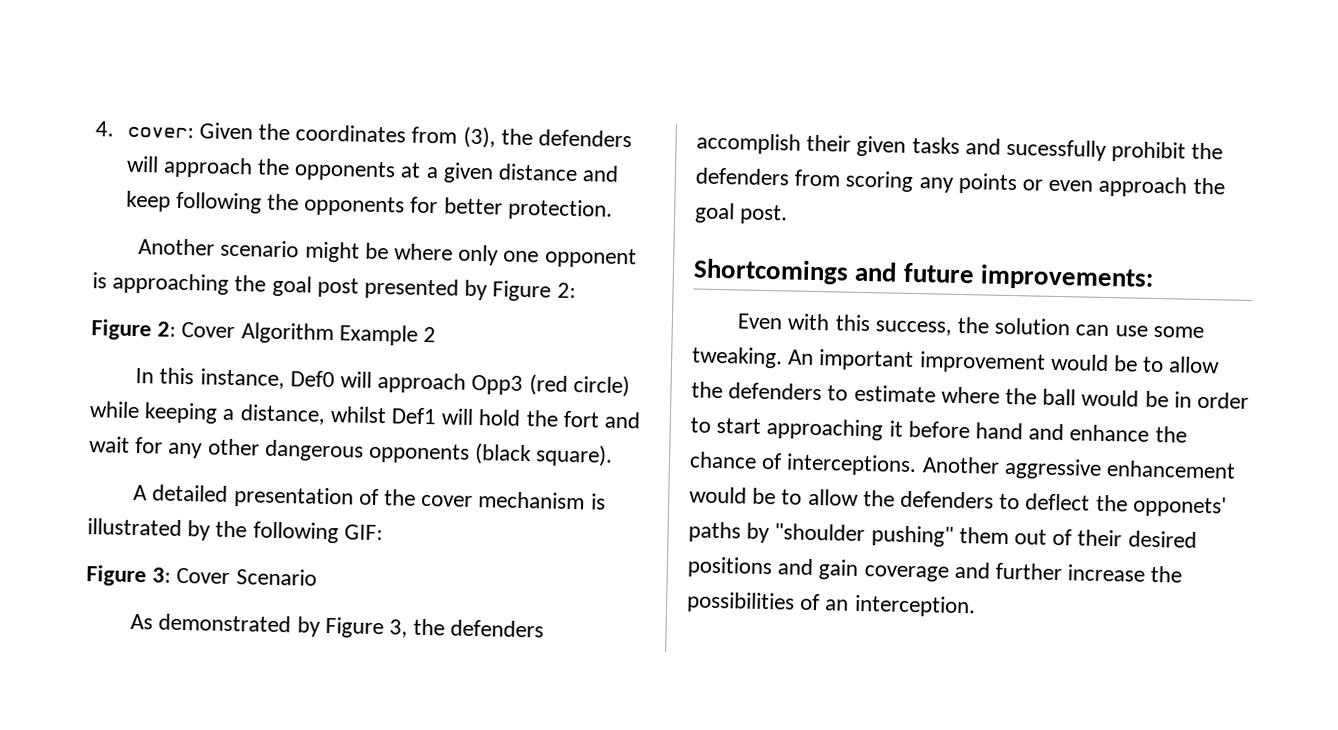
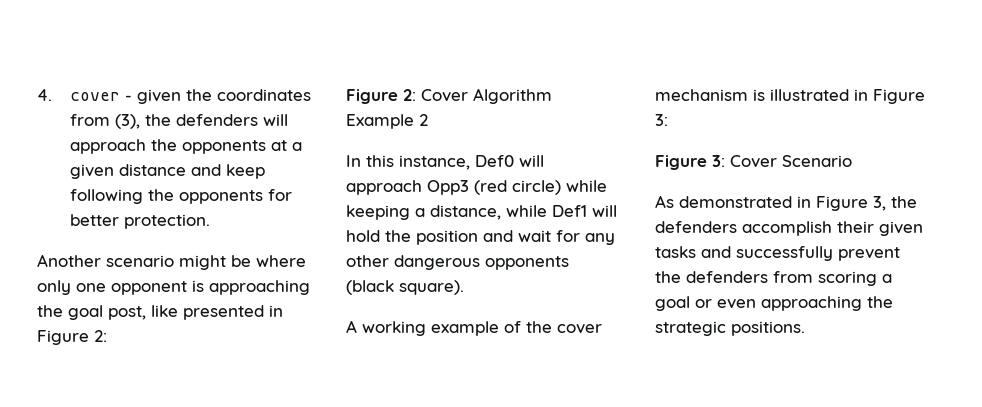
- 4. cover: Given the coordinates from (3), the defenders will approach the opponents at a given distance and keep following the opponents for better protection.
+ 4. cover - given the coordinates from (3), the defenders will approach the opponents at a given distance and keep following the opponents for better protection.
- Another scenario might be where only one opponent is approaching the goal post presented by Figure 2:
+ Another scenario might be where only one opponent is approaching the goal post, like presented in Figure 2:
- In this instance, Def0 will approach Opp3 (red circle) while keeping a distance, whilst Def1 will hold the fort and wait for any other dangerous opponents (black square).
+ In this instance, Def0 will approach Opp3 (red circle) while keeping a distance, while Def1 will hold the position and wait for any other dangerous opponents (black square).
- A detailed presentation of the cover mechanism is illustrated by the following GIF:
+ A working example of the cover mechanism is illustrated in Figure 3:
- As demonstrated by Figure 3, the defenders accomplish their given tasks and sucessfully prohibit the defenders from scoring any points or even approach the goal post.
- Shortcomings and future improvements:
- Even with this success, the solution can use some tweaking. An important improvement would be to allow the defenders to estimate where the ball would be in order to start approaching it before hand and enhance the chance of interceptions. Another aggressive enhancement would be to allow the defenders to deflect the opponets' paths by "shoulder pushing" them out of their desired positions and gain coverage and further increase the possibilities of an interception.
+ As demonstrated in Figure 3, the defenders accomplish their given tasks and successfully prevent the defenders from scoring a goal or even approaching the strategic positions.

